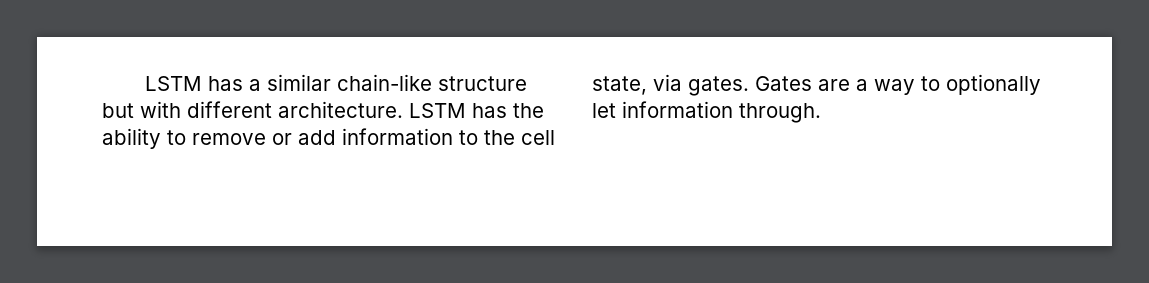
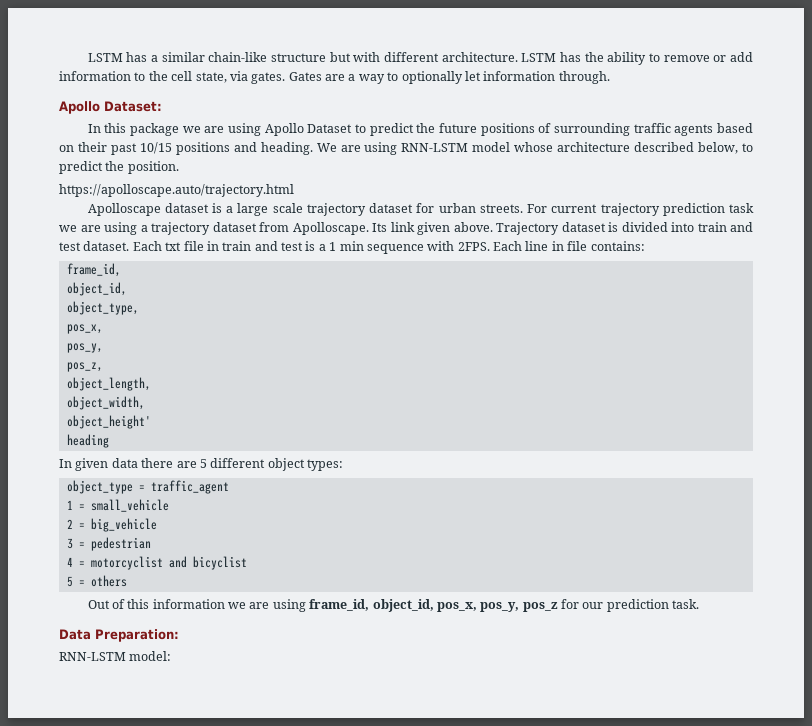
+ Apollo Dataset:
+ In this package we are using Apollo Dataset to predict the future positions of surrounding traffic agents based on their past 10/15 positions and heading. We are using RNN-LSTM model whose architecture described below, to predict the position.
+ https://apolloscape.auto/trajectory.html
+ Apolloscape dataset is a large scale trajectory dataset for urban streets. For current trajectory prediction task we are using a trajectory dataset from Apolloscape. Its link given above. Trajectory dataset is divided into train and test dataset. Each txt file in train and test is a 1 min sequence with 2FPS. Each line in file contains:
+ frame_id,
+ object_id,
+ object_type,
+ pos_x,
+ pos_y,
+ pos_z,
+ object_length,
+ object_width,
+ object_height'
+ heading
+ In given data there are 5 different object types:
+ object_type = traffic_agent
+ 1 = small_vehicle
+ 2 = big_vehicle
+ 3 = pedestrian
+ 4 = motorcyclist and bicyclist
+ 5 = others
+ Out of this information we are using frame_id, object_id, pos_x, pos_y, pos_z for our prediction task.
+ Data Preparation:
+ RNN-LSTM model:

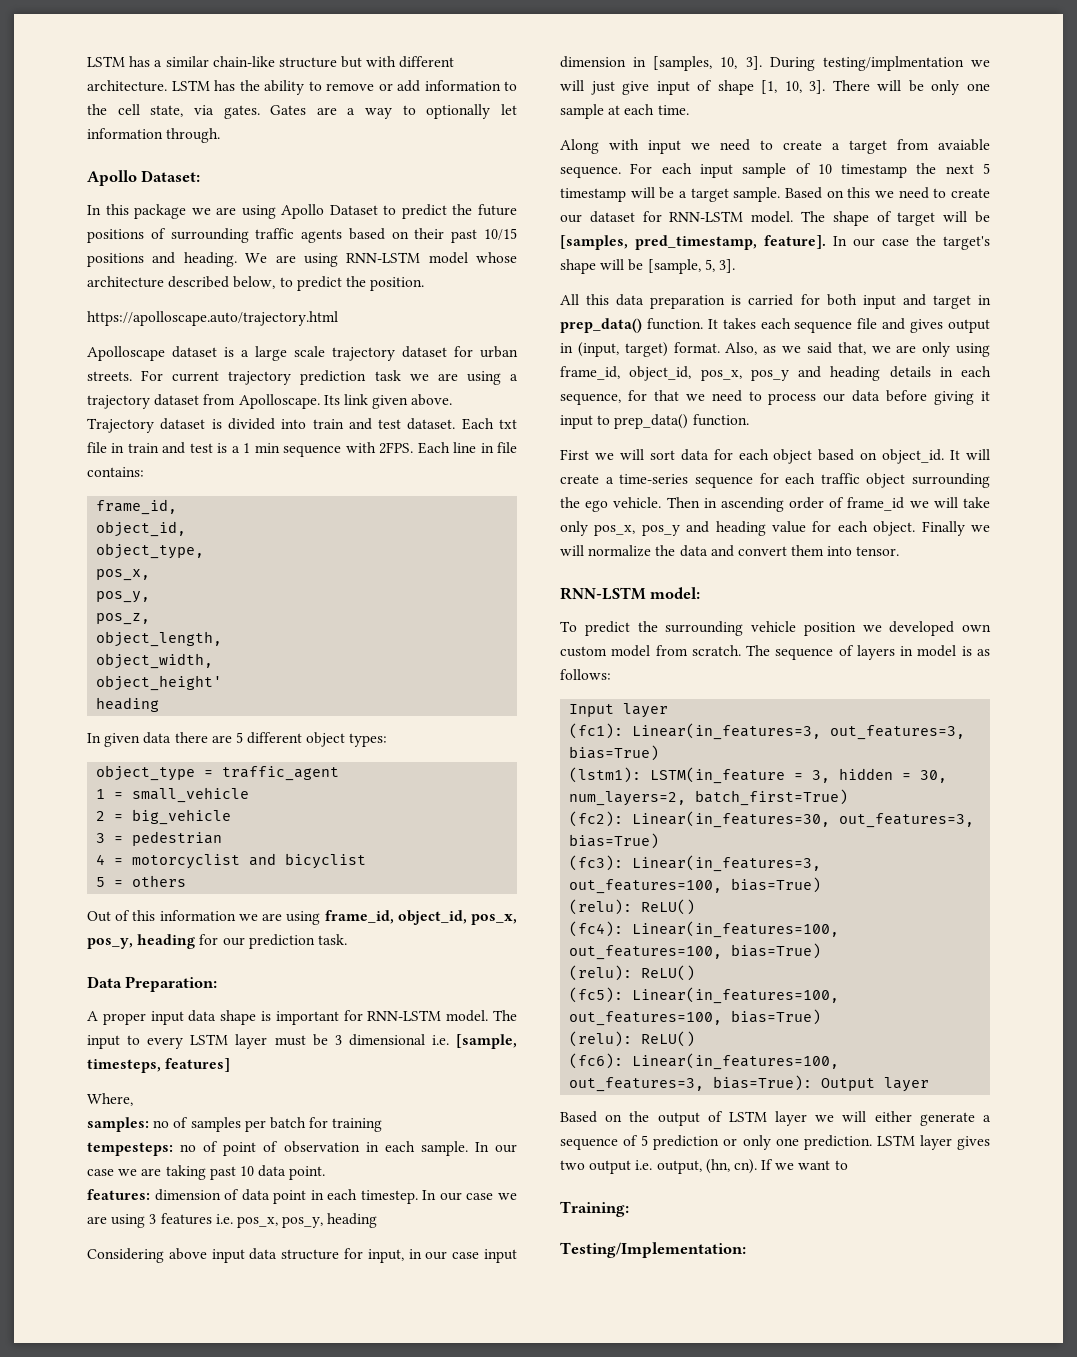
- Out of this information we are using frame_id, object_id, pos_x, pos_y, pos_z for our prediction task.
+ Out of this information we are using frame_id, object_id, pos_x, pos_y, heading for our prediction task.
+ A proper input data shape is important for RNN-LSTM model. The input to every LSTM layer must be 3 dimensional i.e. [sample, timesteps, features]
+ Where,
+ samples: no of samples per batch for training
+ tempesteps: no of point of observation in each sample. In our case we are taking past 10 data point.
+ features: dimension of data point in each timestep. In our case we are using 3 features i.e. pos_x, pos_y, heading
+ Considering above input data structure for input, in our case input dimension in [samples, 10, 3]. During testing/implmentation we will just give input of shape [1, 10, 3]. There will be only one sample at each time.
+ Along with input we need to create a target from avaiable sequence. For each input sample of 10 timestamp the next 5 timestamp will be a target sample. Based on this we need to create our dataset for RNN-LSTM model. The shape of target will be [samples, pred_timestamp, feature]. In our case the target's shape will be [sample, 5, 3].
+ All this data preparation is carried for both input and target in prep_data() function. It takes each sequence file and gives output in (input, target) format. Also, as we said that, we are only using frame_id, object_id, pos_x, pos_y and heading details in each sequence, for that we need to process our data before giving it input to prep_data() function.
+ First we will sort data for each object based on object_id. It will create a time-series sequence for each traffic object surrounding the ego vehicle. Then in ascending order of frame_id we will take only pos_x, pos_y and heading value for each object. Finally we will normalize the data and convert them into tensor.
  RNN-LSTM model:
+ To predict the surrounding vehicle position we developed own custom model from scratch. The sequence of layers in model is as follows:
+ Input layer
+ (fc1): Linear(in_features=3, out_features=3, bias=True)
+ (lstm1): LSTM(in_feature = 3, hidden = 30, num_layers=2, batch_first=True)
+ (fc2): Linear(in_features=30, out_features=3, bias=True)
+ (fc3): Linear(in_features=3, out_features=100, bias=True)
+ (relu): ReLU()
+ (fc4): Linear(in_features=100, out_features=100, bias=True)
+ (relu): ReLU()
+ (fc5): Linear(in_features=100, out_features=100, bias=True)
+ (relu): ReLU()
+ (fc6): Linear(in_features=100, out_features=3, bias=True): Output layer
+ Based on the output of LSTM layer we will either generate a sequence of 5 prediction or only one prediction. LSTM layer gives two output i.e. output, (hn, cn). If we want to
+ Training:
+ Testing/Implementation:

